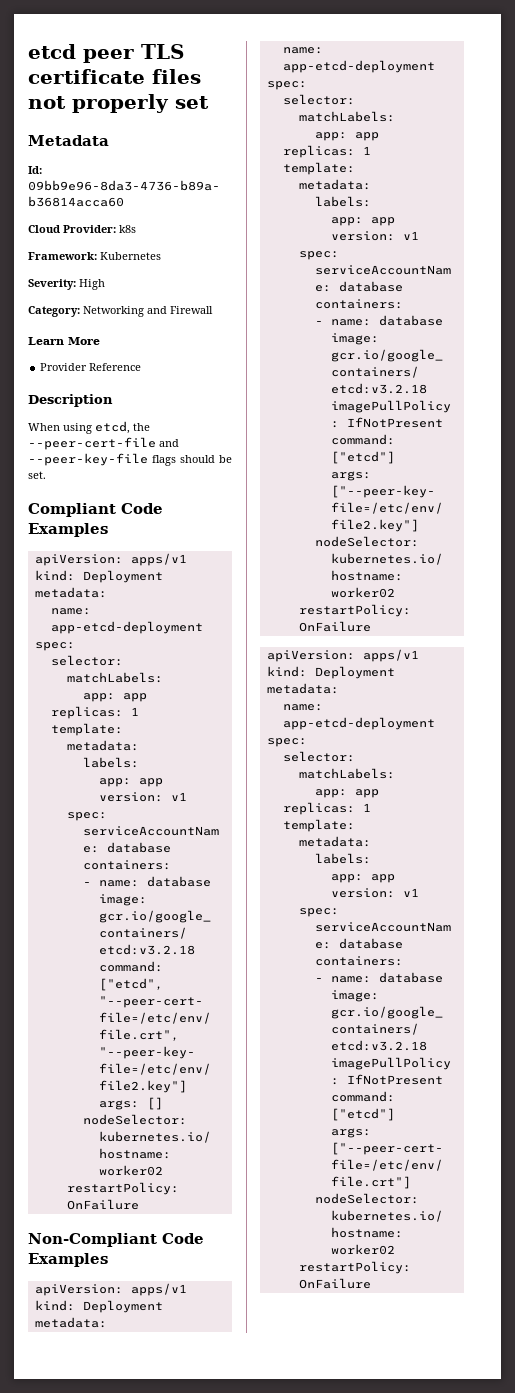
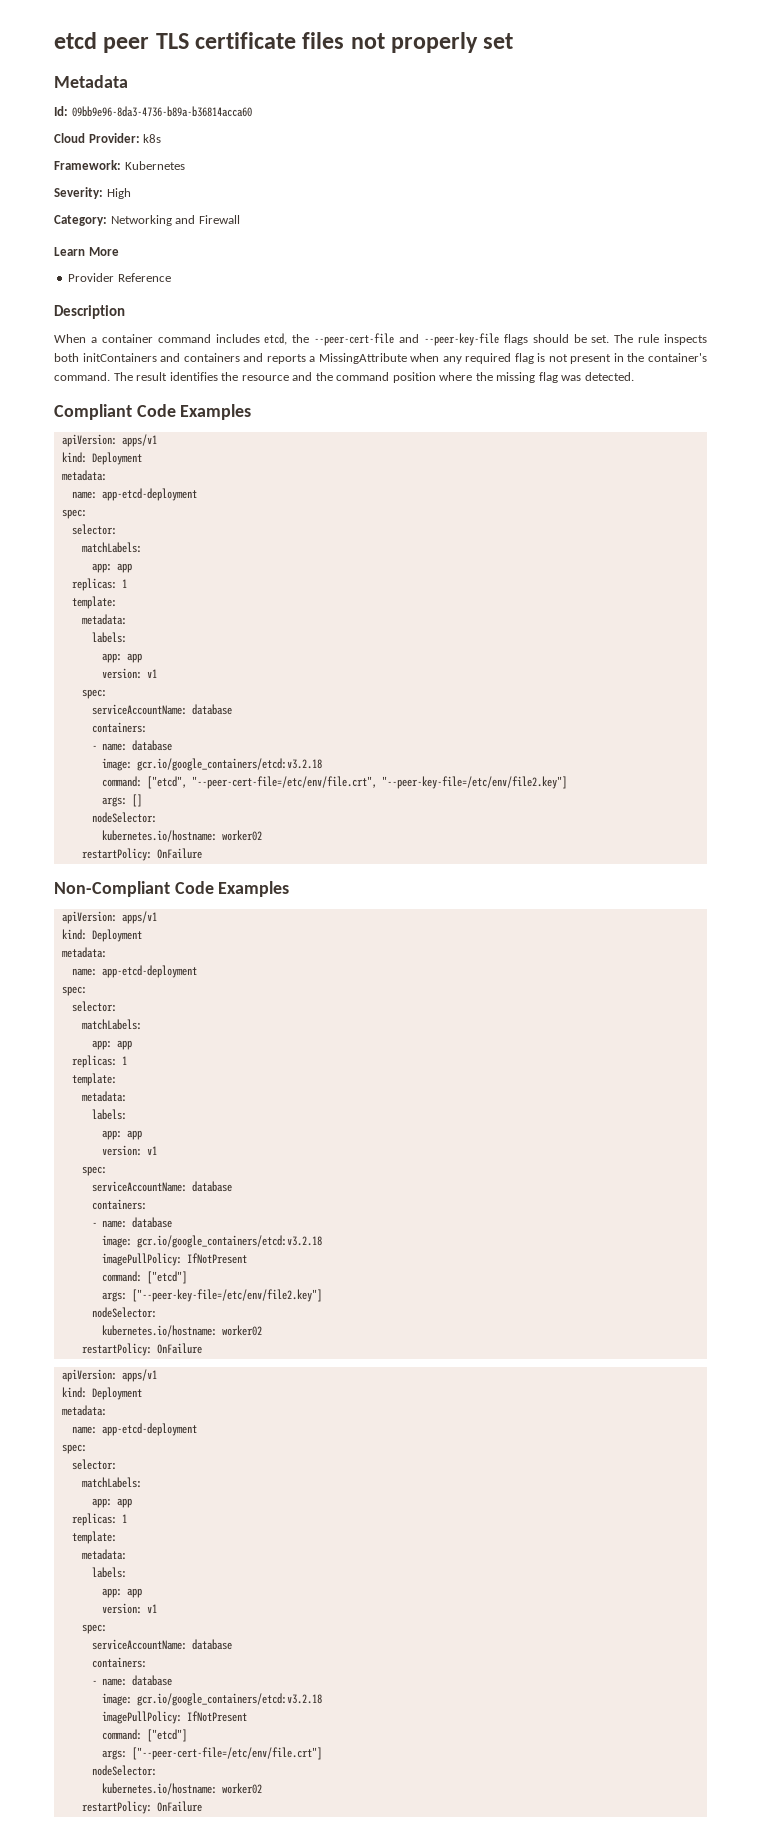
- When using etcd, the --peer-cert-file and --peer-key-file flags should be set.
+ When a container command includes etcd, the --peer-cert-file and --peer-key-file flags should be set. The rule inspects both initContainers and containers and reports a MissingAttribute when any required flag is not present in the container's command. The result identifies the resource and the command position where the missing flag was detected.

